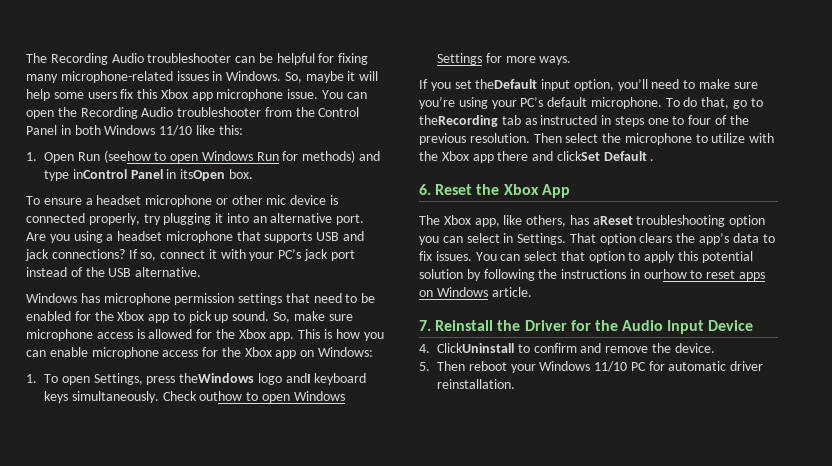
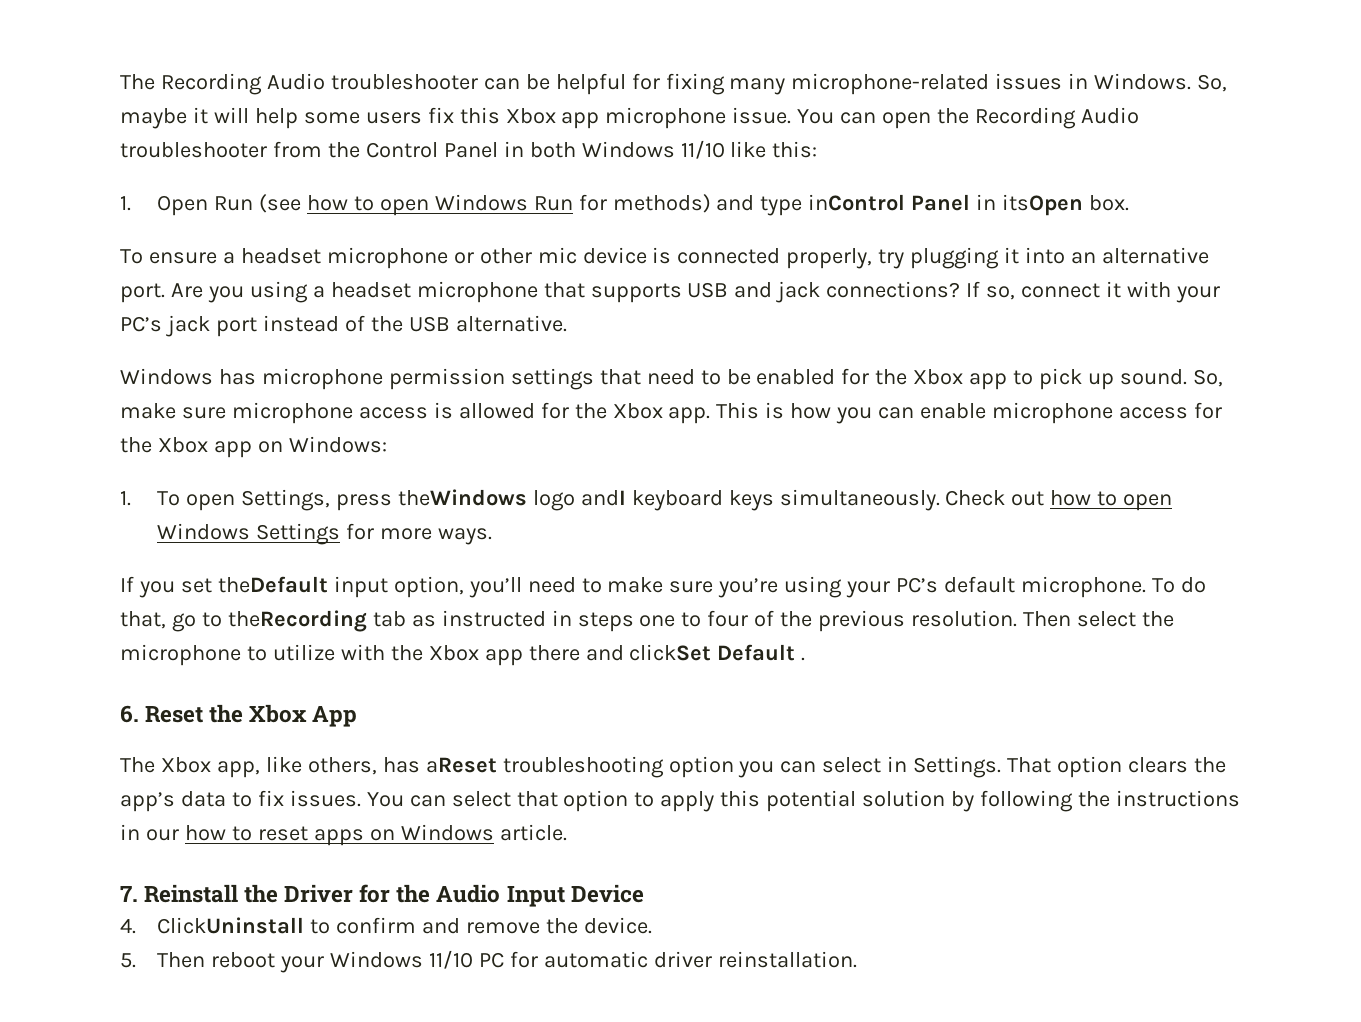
- 1. Open Run (seehow to open Windows Run for methods) and type inControl Panel in itsOpen box.
+ 1. Open Run (see how to open Windows Run for methods) and type inControl Panel in itsOpen box.
- Check outhow to open Windows Settings for more ways.
+ Check out how to open Windows Settings for more ways.
- You can select that option to apply this potential solution by following the instructions in ourhow to reset apps on Windows article.
+ You can select that option to apply this potential solution by following the instructions in our how to reset apps on Windows article.

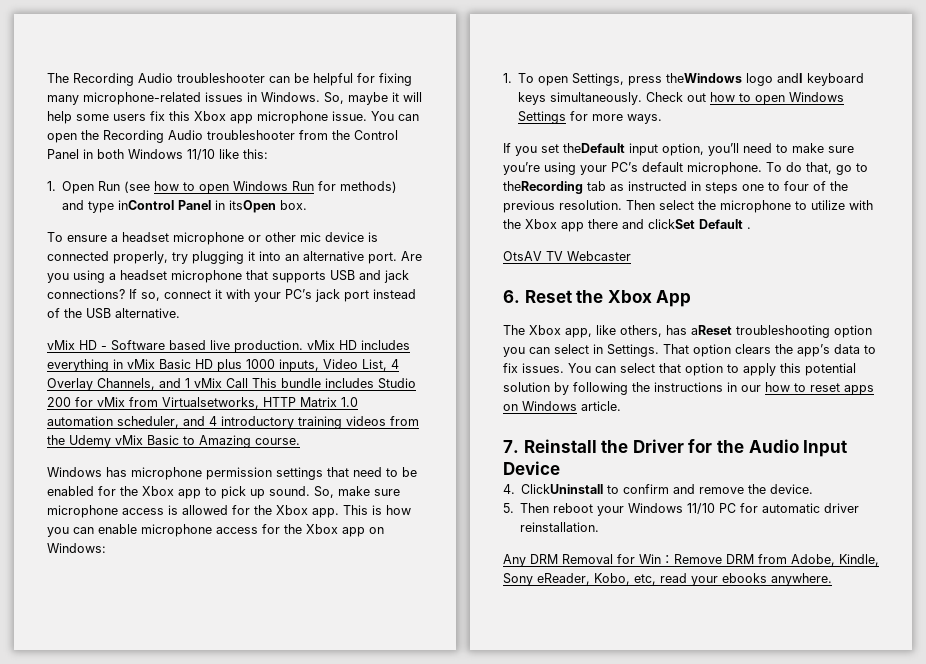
+ vMix HD - Software based live production. vMix HD includes everything in vMix Basic HD plus 1000 inputs, Video List, 4 Overlay Channels, and 1 vMix Call This bundle includes Studio 200 for vMix from Virtualsetworks, HTTP Matrix 1.0 automation scheduler, and 4 introductory training videos from the Udemy vMix Basic to Amazing course.
+ OtsAV TV Webcaster
+ Any DRM Removal for Win：Remove DRM from Adobe, Kindle, Sony eReader, Kobo, etc, read your ebooks anywhere.

